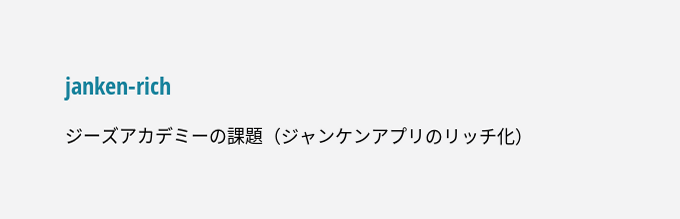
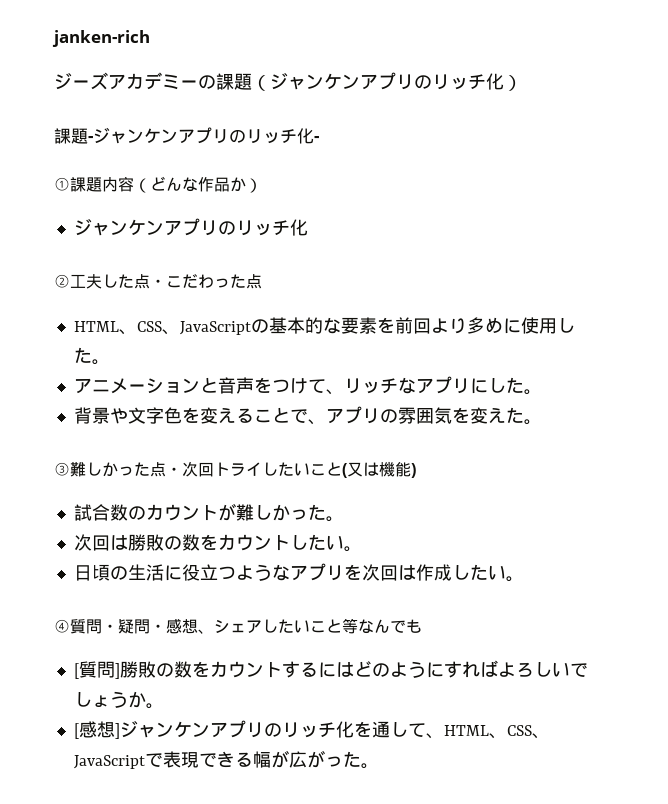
+ 課題-ジャンケンアプリのリッチ化-
+ ①課題内容（どんな作品か）
+ ジャンケンアプリのリッチ化
+ ②工夫した点・こだわった点
+ HTML、CSS、JavaScriptの基本的な要素を前回より多めに使用した。
+ アニメーションと音声をつけて、リッチなアプリにした。
+ 背景や文字色を変えることで、アプリの雰囲気を変えた。
+ ③難しかった点・次回トライしたいこと(又は機能)
+ 試合数のカウントが難しかった。
+ 次回は勝敗の数をカウントしたい。
+ 日頃の生活に役立つようなアプリを次回は作成したい。
+ ④質問・疑問・感想、シェアしたいこと等なんでも
+ [質問]勝敗の数をカウントするにはどのようにすればよろしいでしょうか。
+ [感想]ジャンケンアプリのリッチ化を通して、HTML、CSS、JavaScriptで表現できる幅が広がった。

